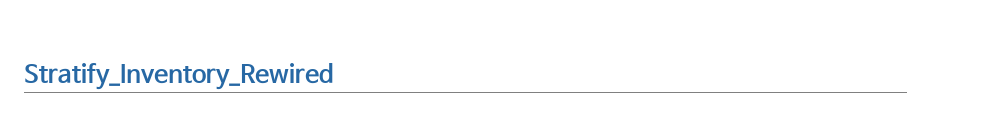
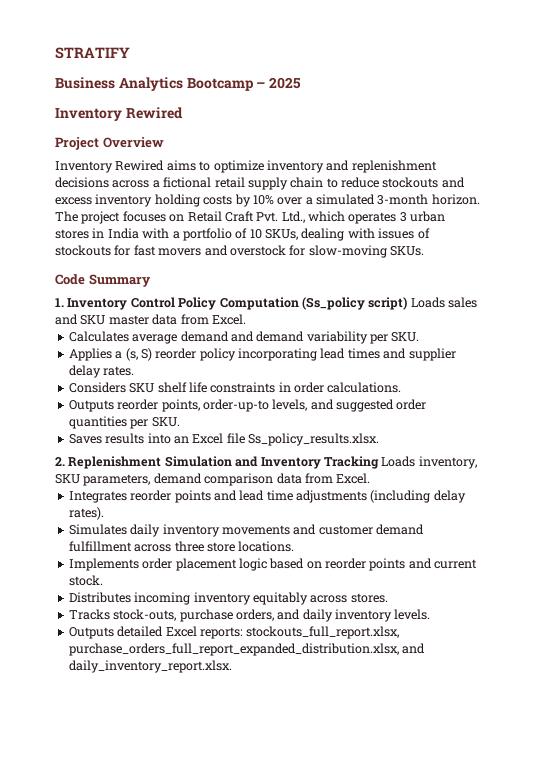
- Stratify_Inventory_Rewired
+ STRATIFY
+ Business Analytics Bootcamp – 2025
+ Inventory Rewired
+ Project Overview
+ Inventory Rewired aims to optimize inventory and replenishment decisions across a fictional retail supply chain to reduce stockouts and excess inventory holding costs by 10% over a simulated 3-month horizon. The project focuses on Retail Craft Pvt. Ltd., which operates 3 urban stores in India with a portfolio of 10 SKUs, dealing with issues of stockouts for fast movers and overstock for slow-moving SKUs.
+ Code Summary
+ 1. Inventory Control Policy Computation (Ss_policy script) Loads sales and SKU master data from Excel.
+ Calculates average demand and demand variability per SKU.
+ Applies a (s, S) reorder policy incorporating lead times and supplier delay rates.
+ Considers SKU shelf life constraints in order calculations.
+ Outputs reorder points, order-up-to levels, and suggested order quantities per SKU.
+ Saves results into an Excel file Ss_policy_results.xlsx.
+ 2. Replenishment Simulation and Inventory Tracking Loads inventory, SKU parameters, demand comparison data from Excel.
+ Integrates reorder points and lead time adjustments (including delay rates).
+ Simulates daily inventory movements and customer demand fulfillment across three store locations.
+ Implements order placement logic based on reorder points and current stock.
+ Distributes incoming inventory equitably across stores.
+ Tracks stock-outs, purchase orders, and daily inventory levels.
+ Outputs detailed Excel reports: stockouts_full_report.xlsx, purchase_orders_full_report_expanded_distribution.xlsx, and daily_inventory_report.xlsx.

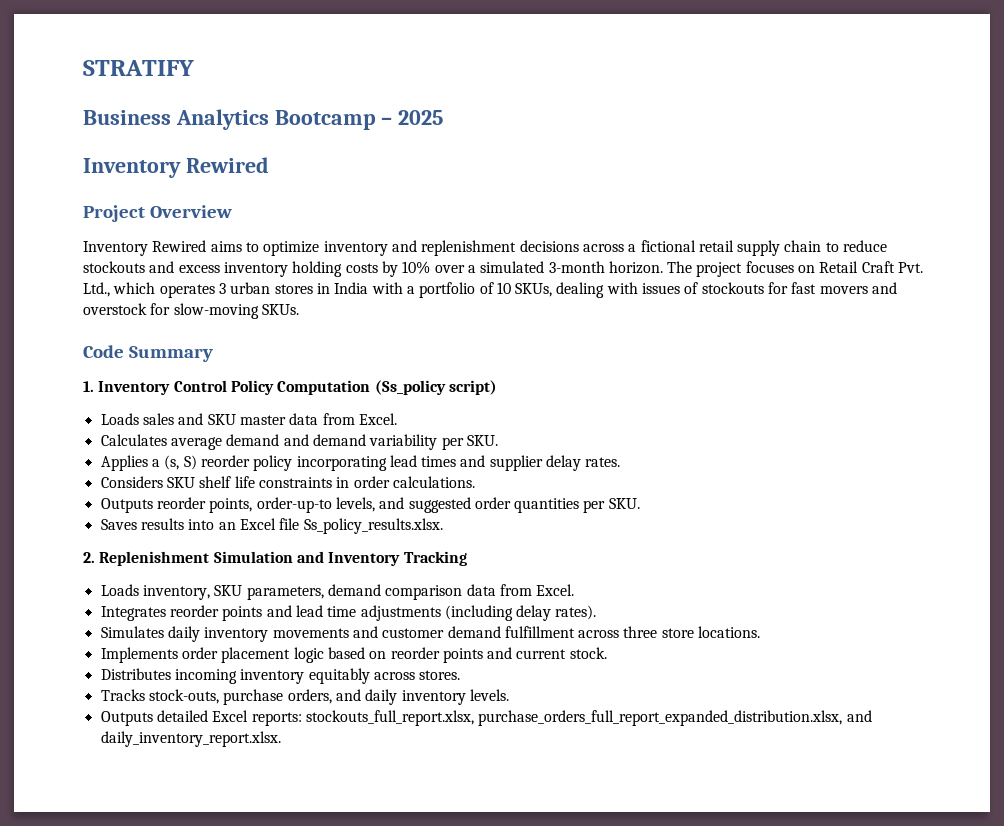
- 1. Inventory Control Policy Computation (Ss_policy script) Loads sales and SKU master data from Excel.
+ 1. Inventory Control Policy Computation (Ss_policy script)
+ Loads sales and SKU master data from Excel.
- 2. Replenishment Simulation and Inventory Tracking Loads inventory, SKU parameters, demand comparison data from Excel.
+ 2. Replenishment Simulation and Inventory Tracking
+ Loads inventory, SKU parameters, demand comparison data from Excel.

